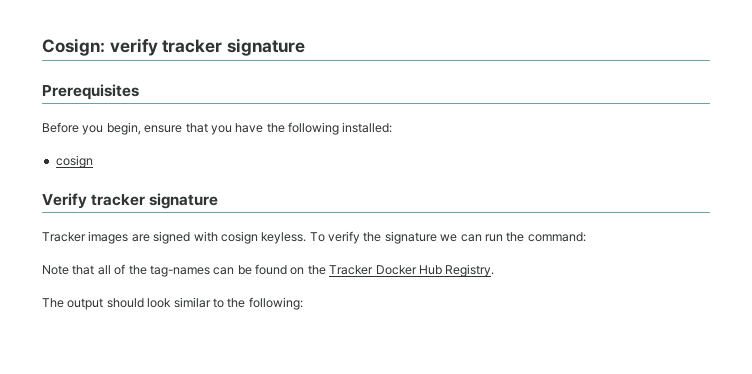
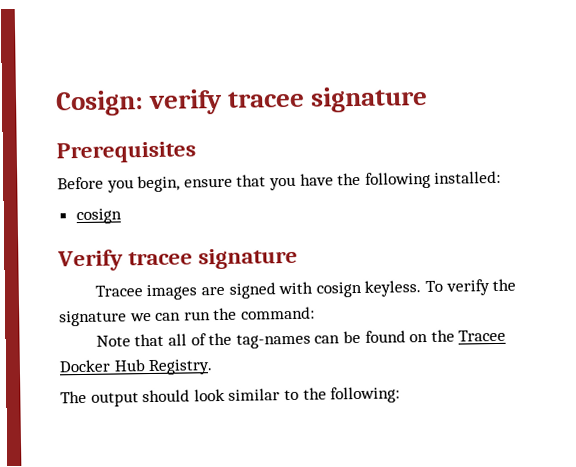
- Cosign: verify tracker signature
+ Cosign: verify tracee signature
- Verify tracker signature
- Tracker images are signed with cosign keyless.
+ Verify tracee signature
+ Tracee images are signed with cosign keyless.
- Note that all of the tag-names can be found on the Tracker Docker Hub Registry.
+ Note that all of the tag-names can be found on the Tracee Docker Hub Registry.

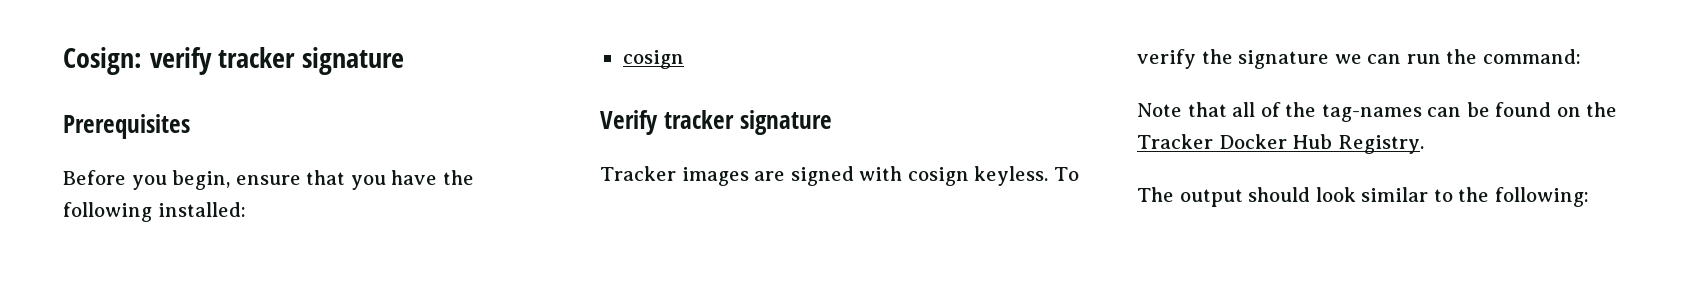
- Cosign: verify tracee signature
+ Cosign: verify tracker signature
- Verify tracee signature
- Tracee images are signed with cosign keyless.
+ Verify tracker signature
+ Tracker images are signed with cosign keyless.
- Note that all of the tag-names can be found on the Tracee Docker Hub Registry.
+ Note that all of the tag-names can be found on the Tracker Docker Hub Registry.

